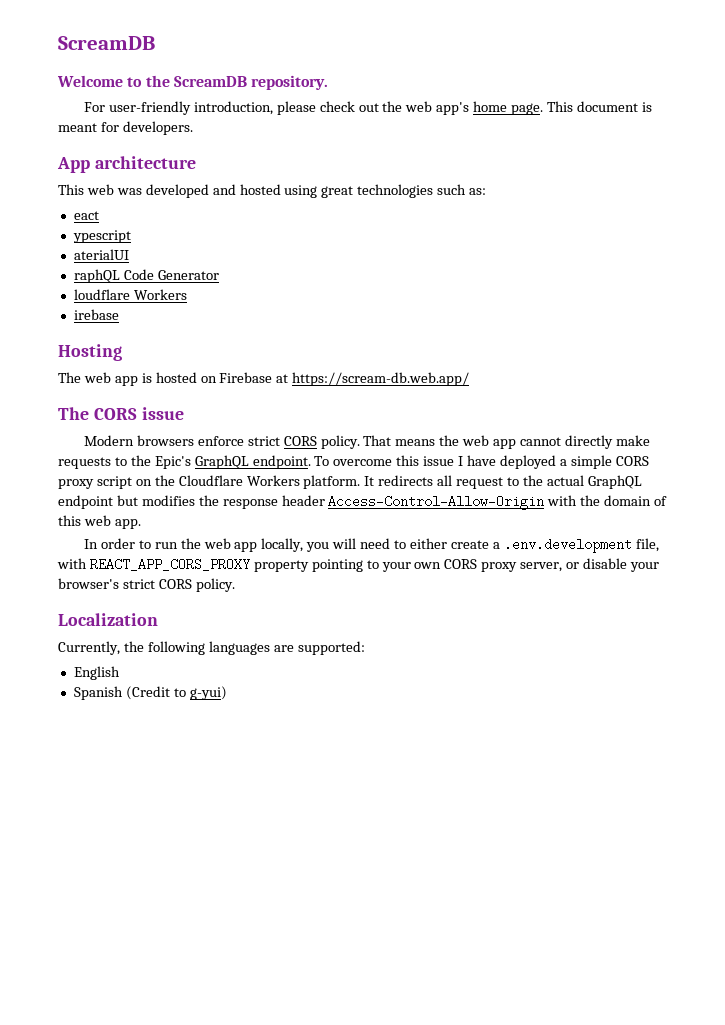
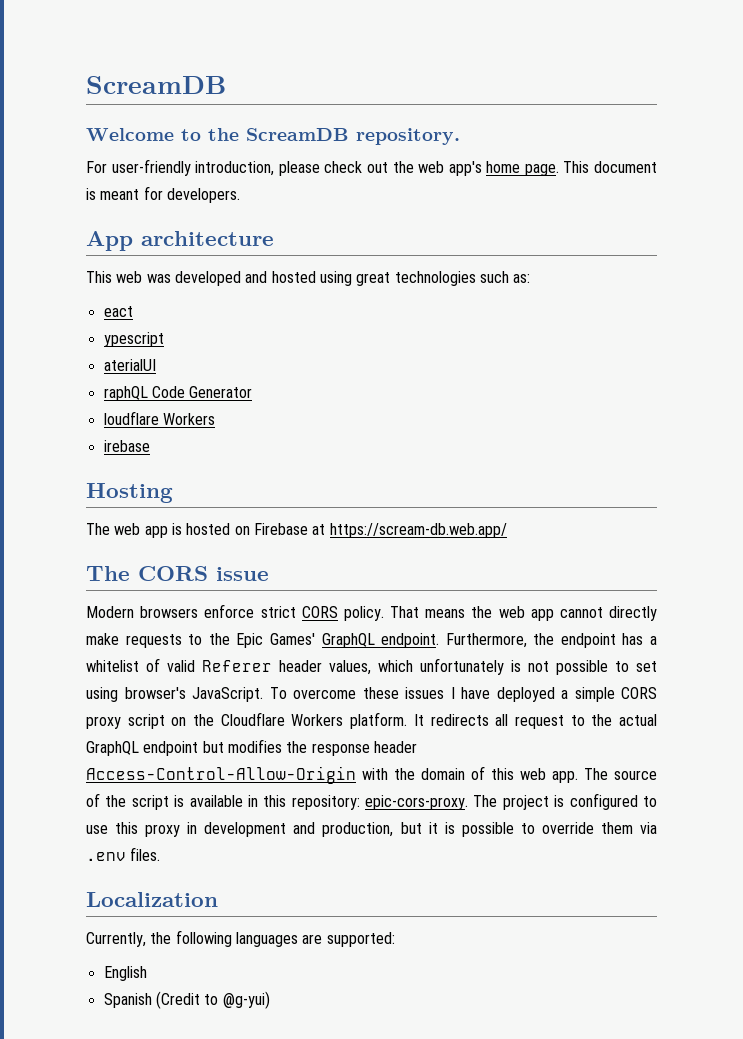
- That means the web app cannot directly make requests to the Epic's GraphQL endpoint. To overcome this issue I have deployed a simple CORS proxy script on the Cloudflare Workers platform.
+ That means the web app cannot directly make requests to the Epic Games' GraphQL endpoint. Furthermore, the endpoint has a whitelist of valid Referer header values, which unfortunately is not possible to set using browser's JavaScript. To overcome these issues I have deployed a simple CORS proxy script on the Cloudflare Workers platform.
- It redirects all request to the actual GraphQL endpoint but modifies the response header Access-Control-Allow-Origin with the domain of this web app.
- In order to run the web app locally, you will need to either create a .env.development file, with REACT_APP_CORS_PROXY property pointing to your own CORS proxy server, or disable your browser's strict CORS policy.
+ It redirects all request to the actual GraphQL endpoint but modifies the response header Access-Control-Allow-Origin with the domain of this web app. The source of the script is available in this repository: epic-cors-proxy. The project is configured to use this proxy in development and production, but it is possible to override them via .env files.
- Spanish (Credit to g-yui)
+ Spanish (Credit to @g-yui)

